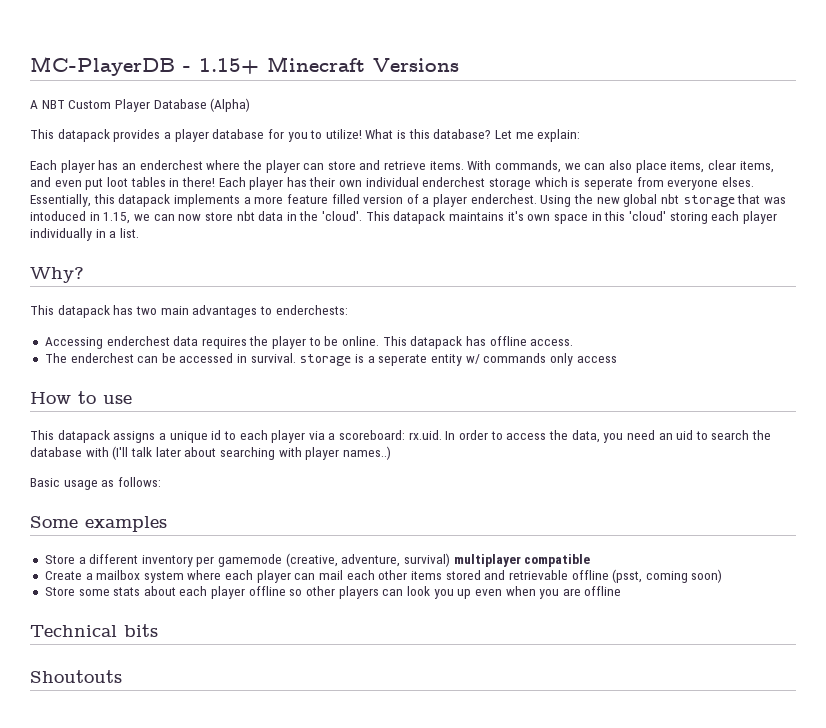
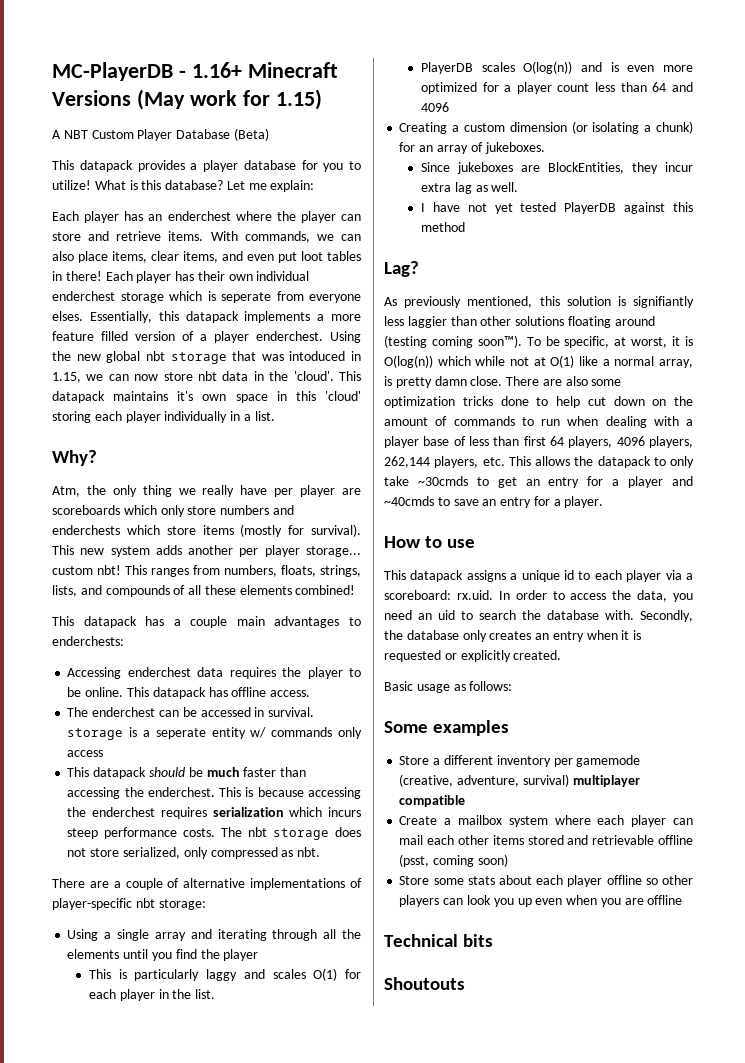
- MC-PlayerDB - 1.15+ Minecraft Versions
+ MC-PlayerDB - 1.16+ Minecraft Versions (May work for 1.15)
- A NBT Custom Player Database (Alpha)
+ A NBT Custom Player Database (Beta)
- This datapack has two main advantages to enderchests:
+ Atm, the only thing we really have per player are scoreboards which only store numbers and enderchests which store items (mostly for survival). This new system adds another per player storage... custom nbt! This ranges from numbers, floats, strings, lists, and compounds of all these elements combined!
+ This datapack has a couple main advantages to enderchests:
+ This datapack should be much faster than accessing the enderchest. This is because accessing the enderchest requires serialization which incurs steep performance costs. The nbt storage does not store serialized, only compressed as nbt.
+ There are a couple of alternative implementations of player-specific nbt storage:
+ Using a single array and iterating through all the elements until you find the player
+ This is particularly laggy and scales O(1) for each player in the list.
+ PlayerDB scales O(log(n)) and is even more optimized for a player count less than 64 and 4096
+ Creating a custom dimension (or isolating a chunk) for an array of jukeboxes.
+ Since jukeboxes are BlockEntities, they incur extra lag as well.
+ I have not yet tested PlayerDB against this method
+ Lag?
+ As previously mentioned, this solution is signifiantly less laggier than other solutions floating around (testing coming soon™). To be specific, at worst, it is O(log(n)) which while not at O(1) like a normal array, is pretty damn close. There are also some optimization tricks done to help cut down on the amount of commands to run when dealing with a player base of less than first 64 players, 4096 players, 262,144 players, etc. This allows the datapack to only take ~30cmds to get an entry for a player and ~40cmds to save an entry for a player.
- This datapack assigns a unique id to each player via a scoreboard: rx.uid. In order to access the data, you need an uid to search the database with (I'll talk later about searching with player names..)
+ This datapack assigns a unique id to each player via a scoreboard: rx.uid. In order to access the data, you need an uid to search the database with. Secondly, the database only creates an entry when it is requested or explicitly created.

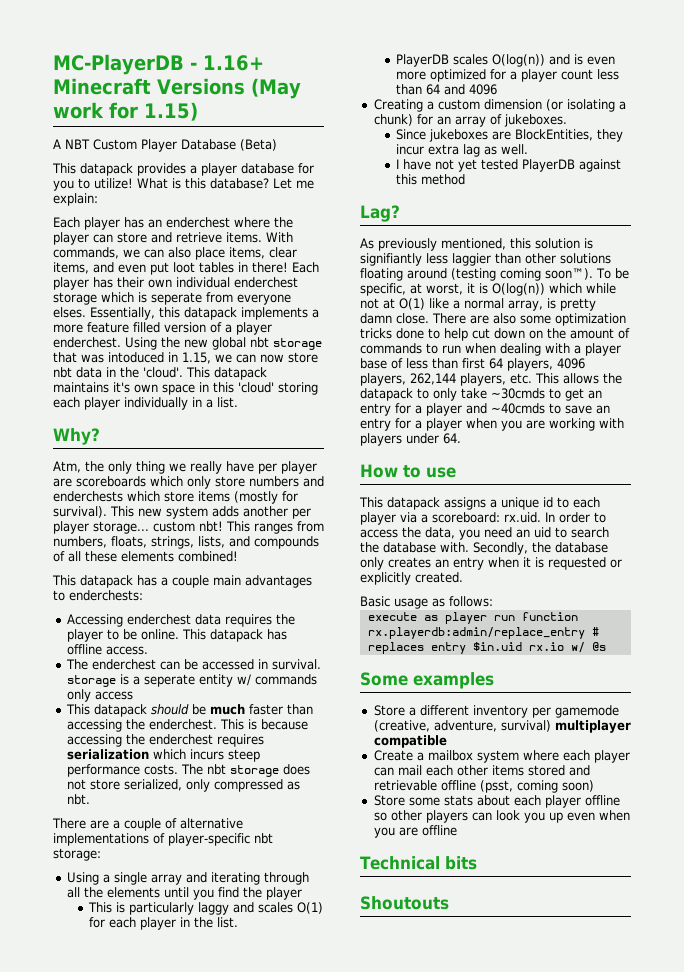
- There are also some optimization tricks done to help cut down on the amount of commands to run when dealing with a player base of less than first 64 players, 4096 players, 262,144 players, etc. This allows the datapack to only take ~30cmds to get an entry for a player and ~40cmds to save an entry for a player.
+ There are also some optimization tricks done to help cut down on the amount of commands to run when dealing with a player base of less than first 64 players, 4096 players, 262,144 players, etc. This allows the datapack to only take ~30cmds to get an entry for a player and ~40cmds to save an entry for a player when you are working with players under 64.
+ execute as player run function rx.playerdb:admin/replace_entry # replaces entry $in.uid rx.io w/ @s

